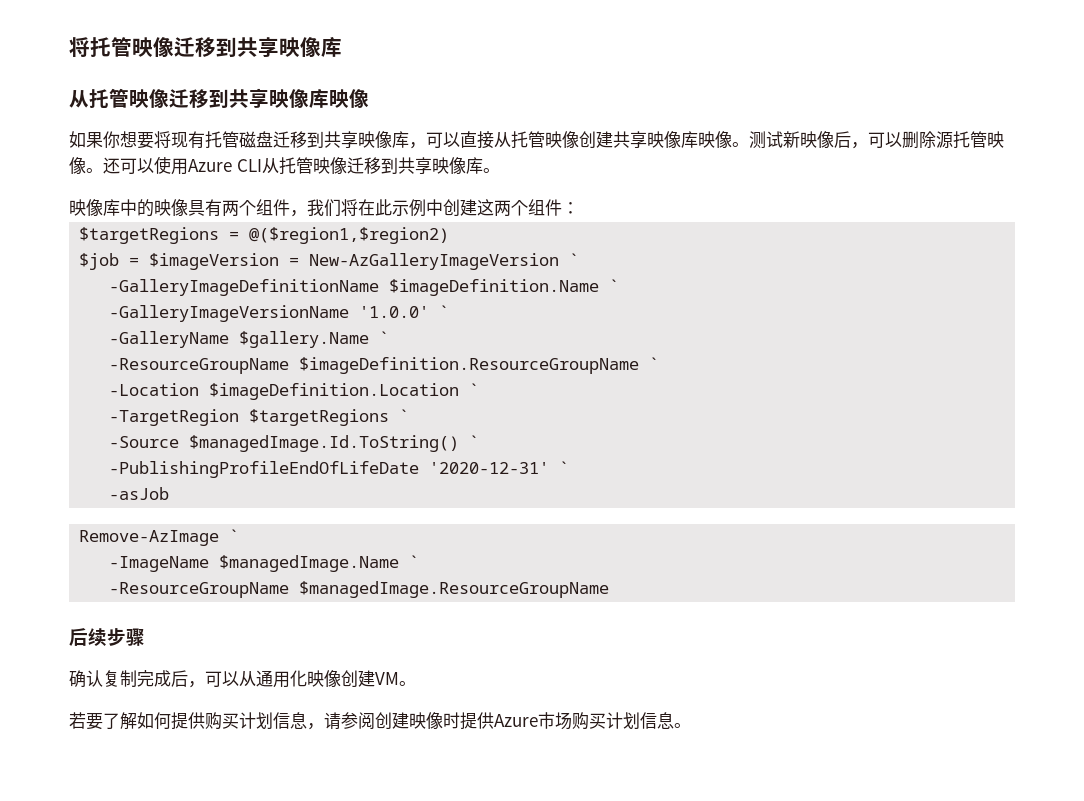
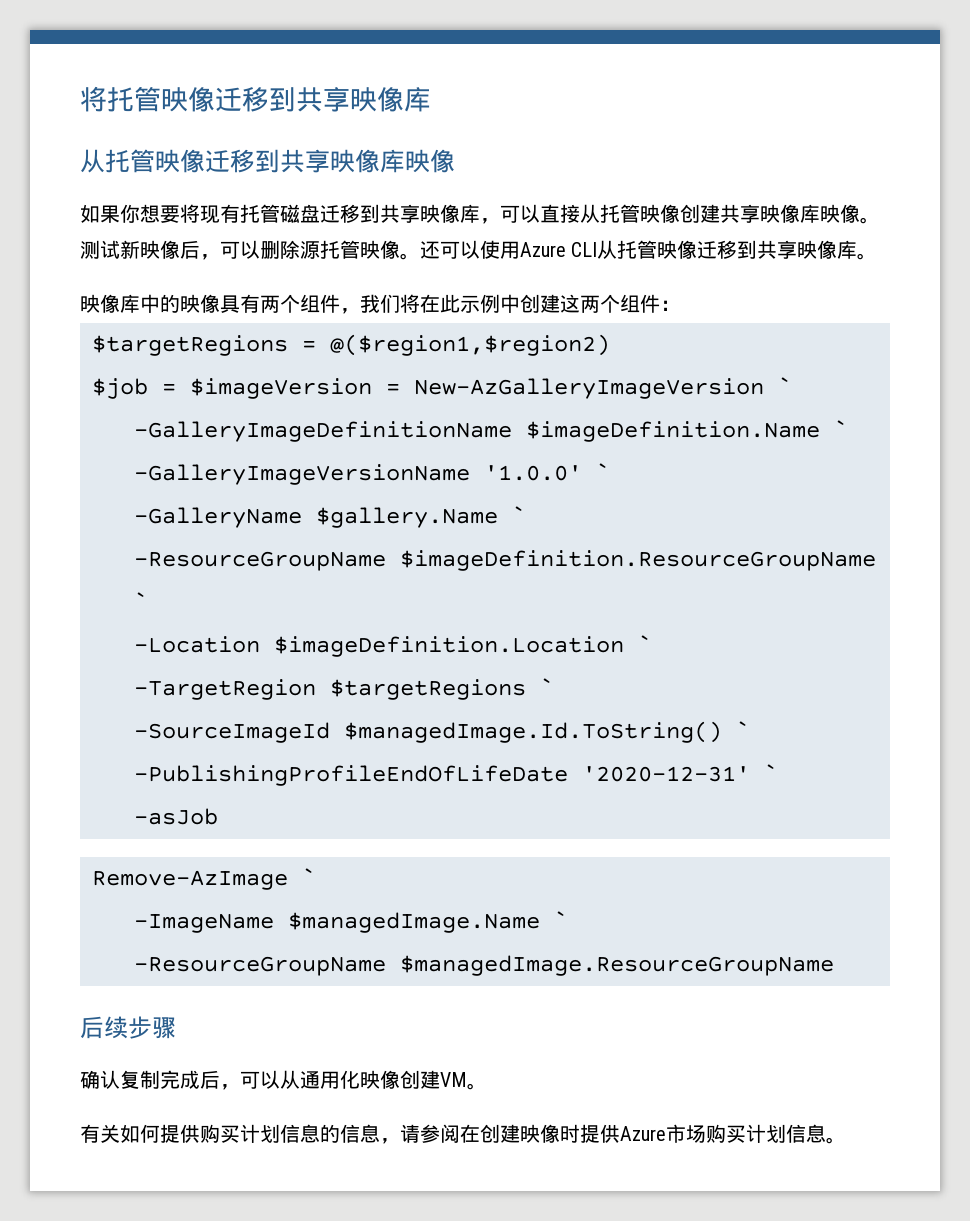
- -Source $managedImage.Id.ToString() `
+ -SourceImageId $managedImage.Id.ToString() `
- 若要了解如何提供购买计划信息，请参阅创建映像时提供Azure市场购买计划信息。
+ 有关如何提供购买计划信息的信息，请参阅在创建映像时提供Azure市场购买计划信息。

